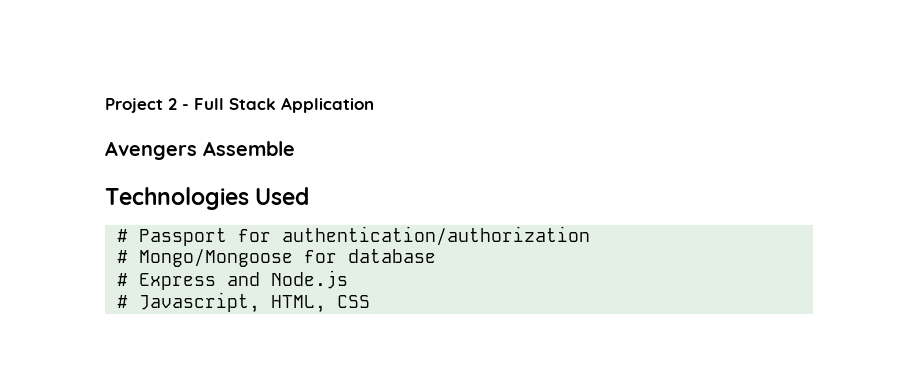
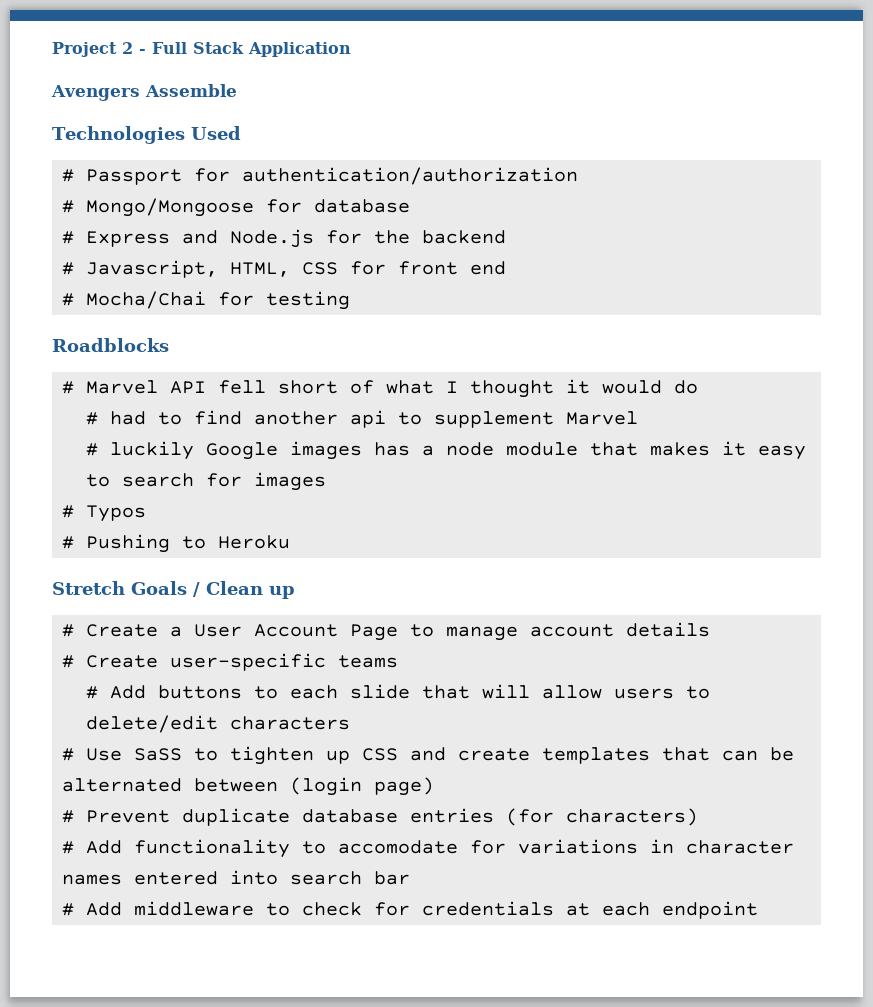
- # Express and Node.js
+ # Express and Node.js for the backend
- # Javascript, HTML, CSS
+ # Javascript, HTML, CSS for front end
+ # Mocha/Chai for testing
+ Roadblocks
+ # Marvel API fell short of what I thought it would do
+ # had to find another api to supplement Marvel
+ # luckily Google images has a node module that makes it easy to search for images
+ # Typos
+ # Pushing to Heroku
+ Stretch Goals / Clean up
+ # Create a User Account Page to manage account details
+ # Create user-specific teams
+ # Add buttons to each slide that will allow users to delete/edit characters
+ # Use SaSS to tighten up CSS and create templates that can be alternated between (login page)
+ # Prevent duplicate database entries (for characters)
+ # Add functionality to accomodate for variations in character names entered into search bar
+ # Add middleware to check for credentials at each endpoint

